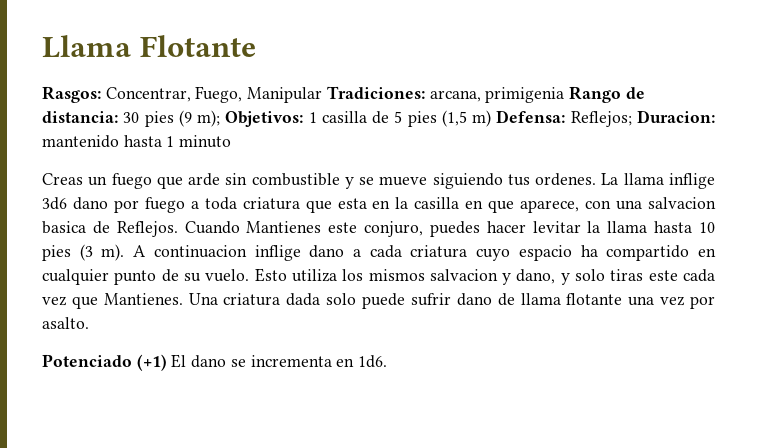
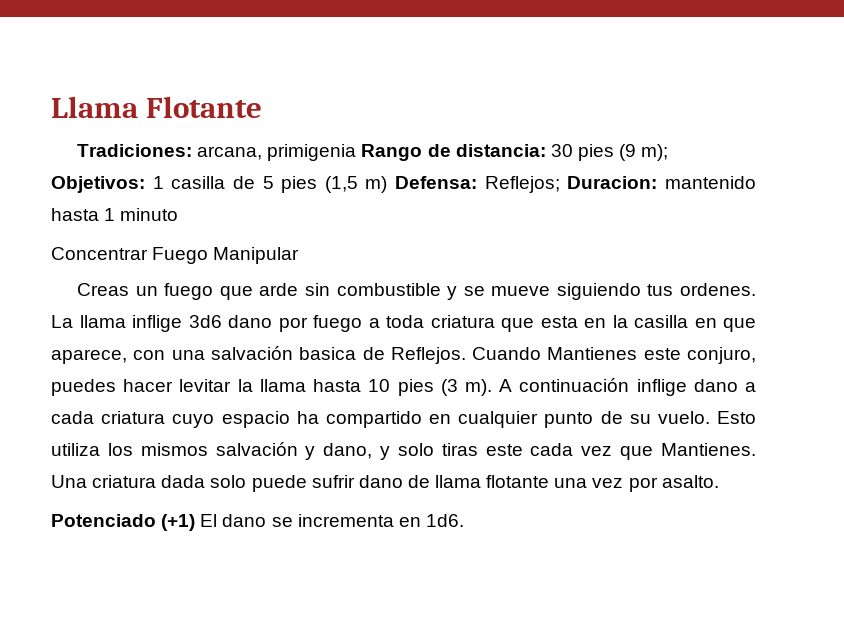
- Rasgos: Concentrar, Fuego, Manipular Tradiciones: arcana, primigenia Rango de distancia: 30 pies (9 m); Objetivos: 1 casilla de 5 pies (1,5 m) Defensa: Reflejos; Duracion: mantenido hasta 1 minuto
+ Tradiciones: arcana, primigenia Rango de distancia: 30 pies (9 m); Objetivos: 1 casilla de 5 pies (1,5 m) Defensa: Reflejos; Duracion: mantenido hasta 1 minuto
+ Concentrar Fuego Manipular
- La llama inflige 3d6 dano por fuego a toda criatura que esta en la casilla en que aparece, con una salvacion basica de Reflejos.
+ La llama inflige 3d6 dano por fuego a toda criatura que esta en la casilla en que aparece, con una salvación basica de Reflejos.
- A continuacion inflige dano a cada criatura cuyo espacio ha compartido en cualquier punto de su vuelo.
+ A continuación inflige dano a cada criatura cuyo espacio ha compartido en cualquier punto de su vuelo.
- Esto utiliza los mismos salvacion y dano, y solo tiras este cada vez que Mantienes.
+ Esto utiliza los mismos salvación y dano, y solo tiras este cada vez que Mantienes.

